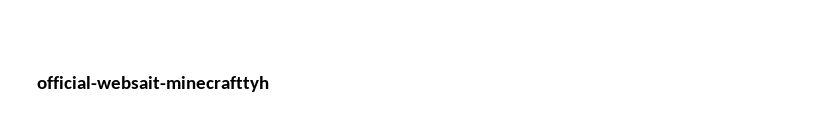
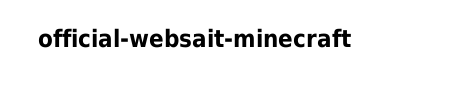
- official-websait-minecrafttyh
+ official-websait-minecraft

